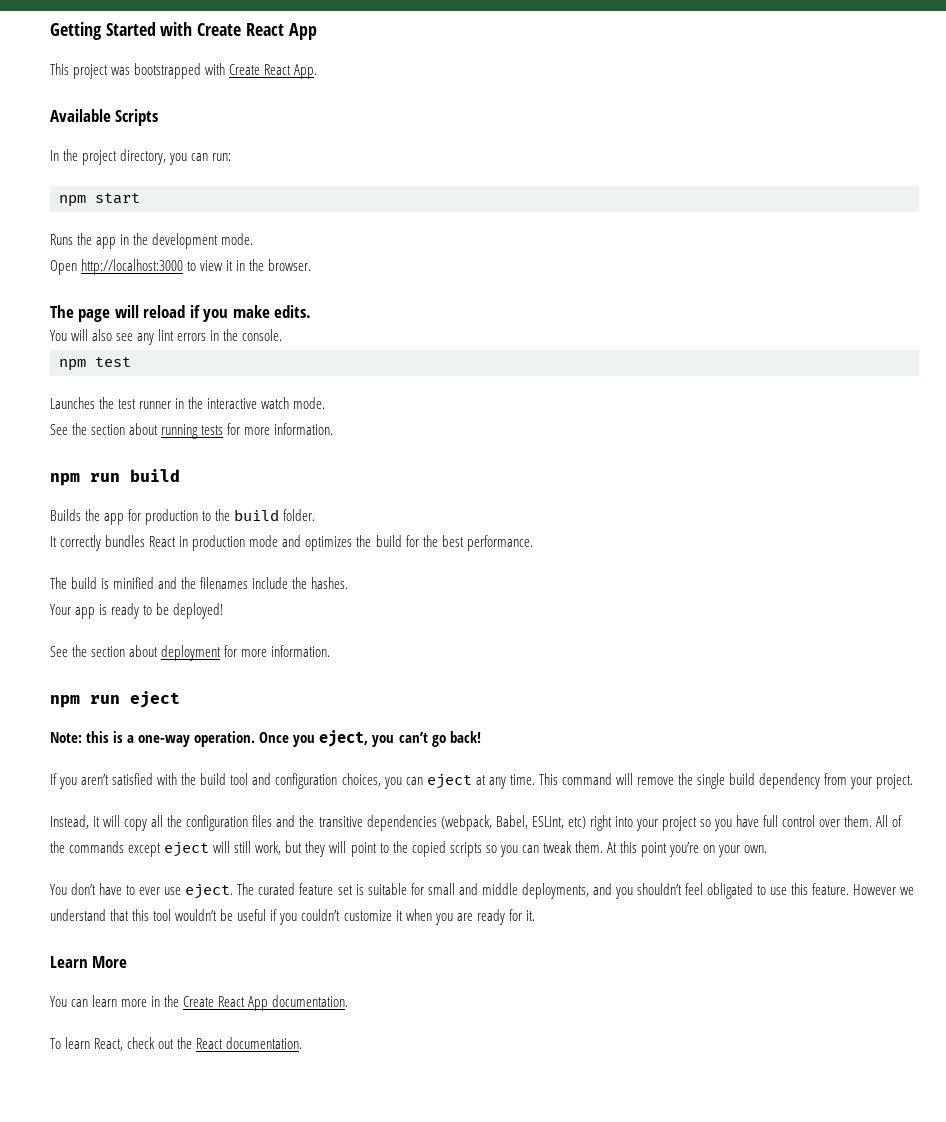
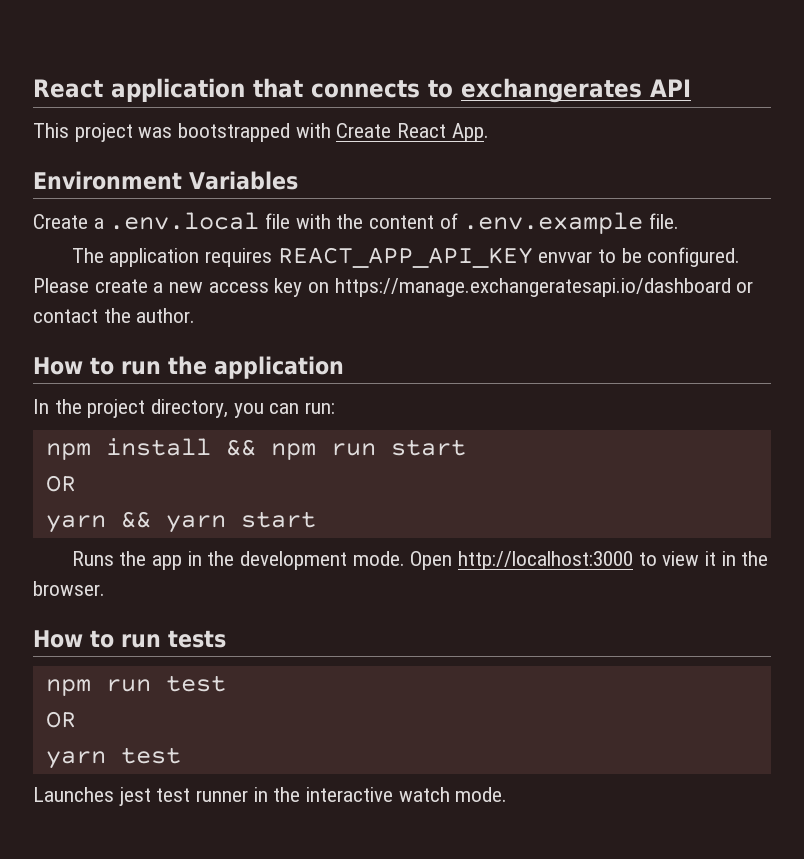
- Getting Started with Create React App
+ React application that connects to exchangerates API
- Available Scripts
+ Environment Variables
+ Create a .env.local file with the content of .env.example file.
+ The application requires REACT_APP_API_KEY envvar to be configured. Please create a new access key on https://manage.exchangeratesapi.io/dashboard or contact the author.
+ How to run the application
- npm start
+ npm install && npm run start
+ OR
+ yarn && yarn start
- Runs the app in the development mode.
- Open http://localhost:3000 to view it in the browser.
+ Runs the app in the development mode. Open http://localhost:3000 to view it in the browser.
- The page will reload if you make edits.
- You will also see any lint errors in the console.
- npm test
+ How to run tests
+ npm run test
+ OR
+ yarn test
- Launches the test runner in the interactive watch mode.
+ Launches jest test runner in the interactive watch mode.
- See the section about running tests for more information.
- npm run build
- Builds the app for production to the build folder.
- It correctly bundles React in production mode and optimizes the build for the best performance.
- The build is minified and the filenames include the hashes.
- Your app is ready to be deployed!
- See the section about deployment for more information.
- npm run eject
- Note: this is a one-way operation. Once you eject, you can’t go back!
- If you aren’t satisfied with the build tool and configuration choices, you can eject at any time. This command will remove the single build dependency from your project.
- Instead, it will copy all the configuration files and the transitive dependencies (webpack, Babel, ESLint, etc) right into your project so you have full control over them. All of the commands except eject will still work, but they will point to the copied scripts so you can tweak them. At this point you’re on your own.
- You don’t have to ever use eject. The curated feature set is suitable for small and middle deployments, and you shouldn’t feel obligated to use this feature. However we understand that this tool wouldn’t be useful if you couldn’t customize it when you are ready for it.
- Learn More
- You can learn more in the Create React App documentation.
- To learn React, check out the React documentation.

